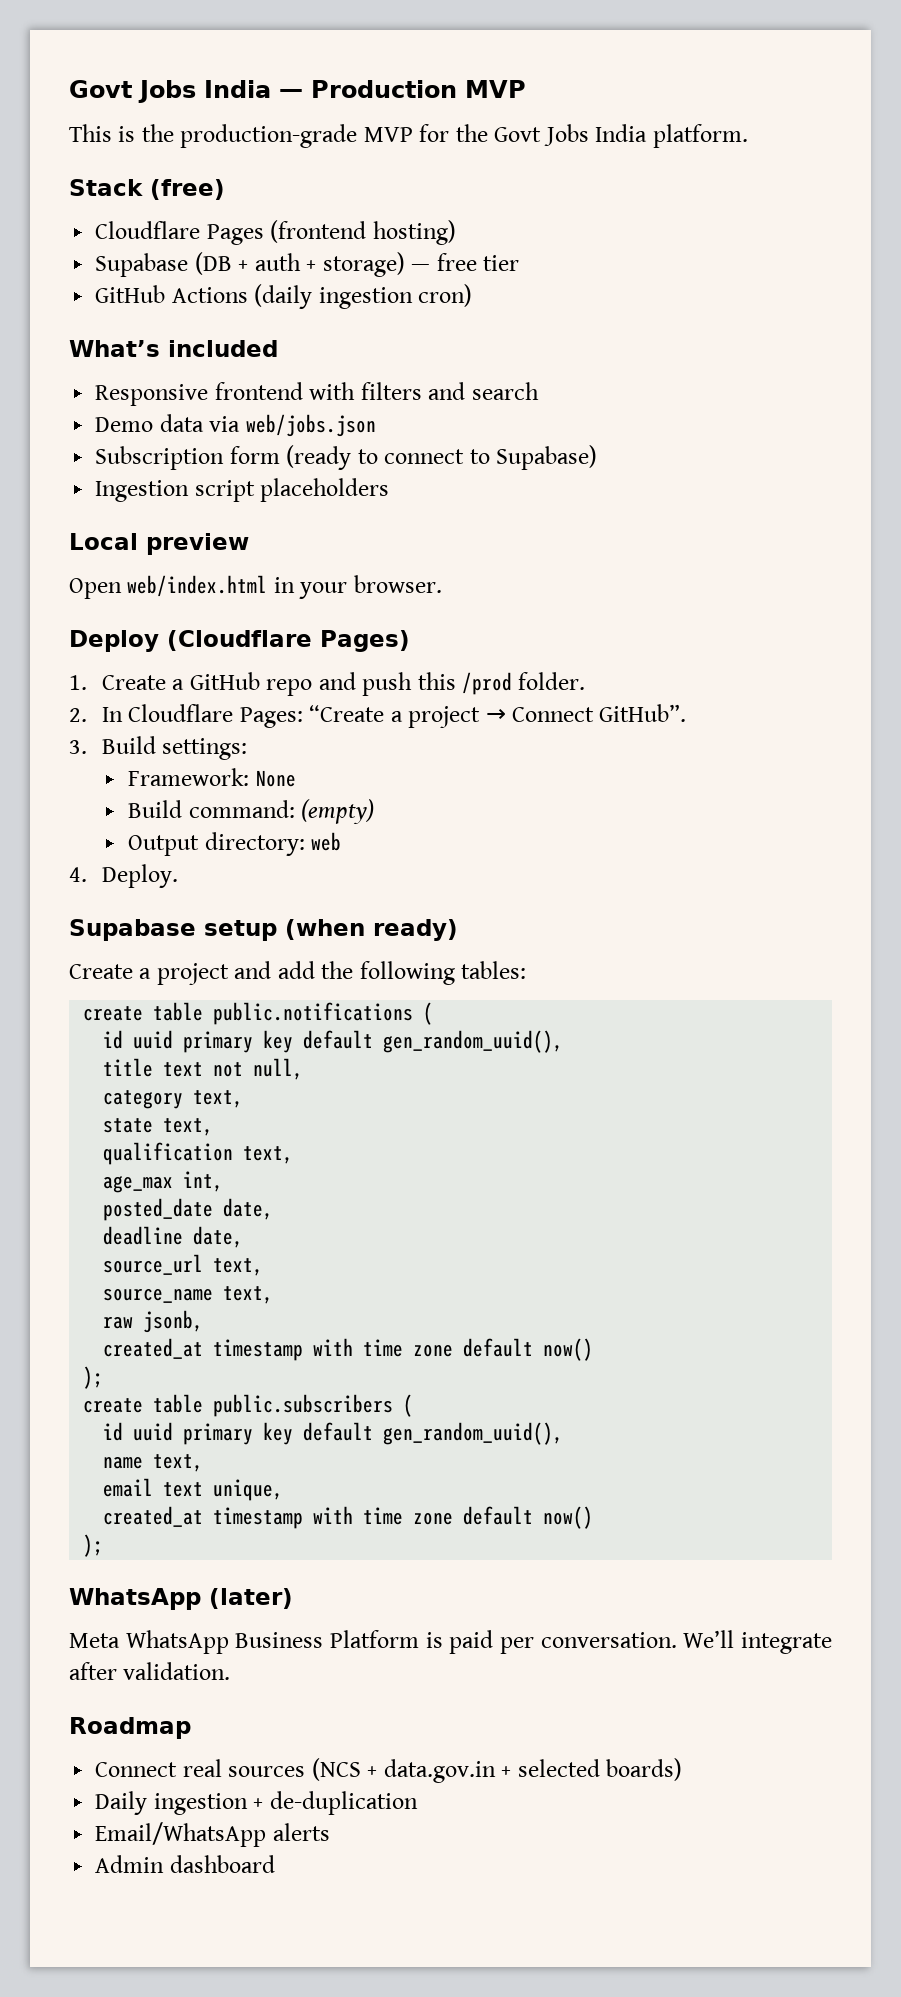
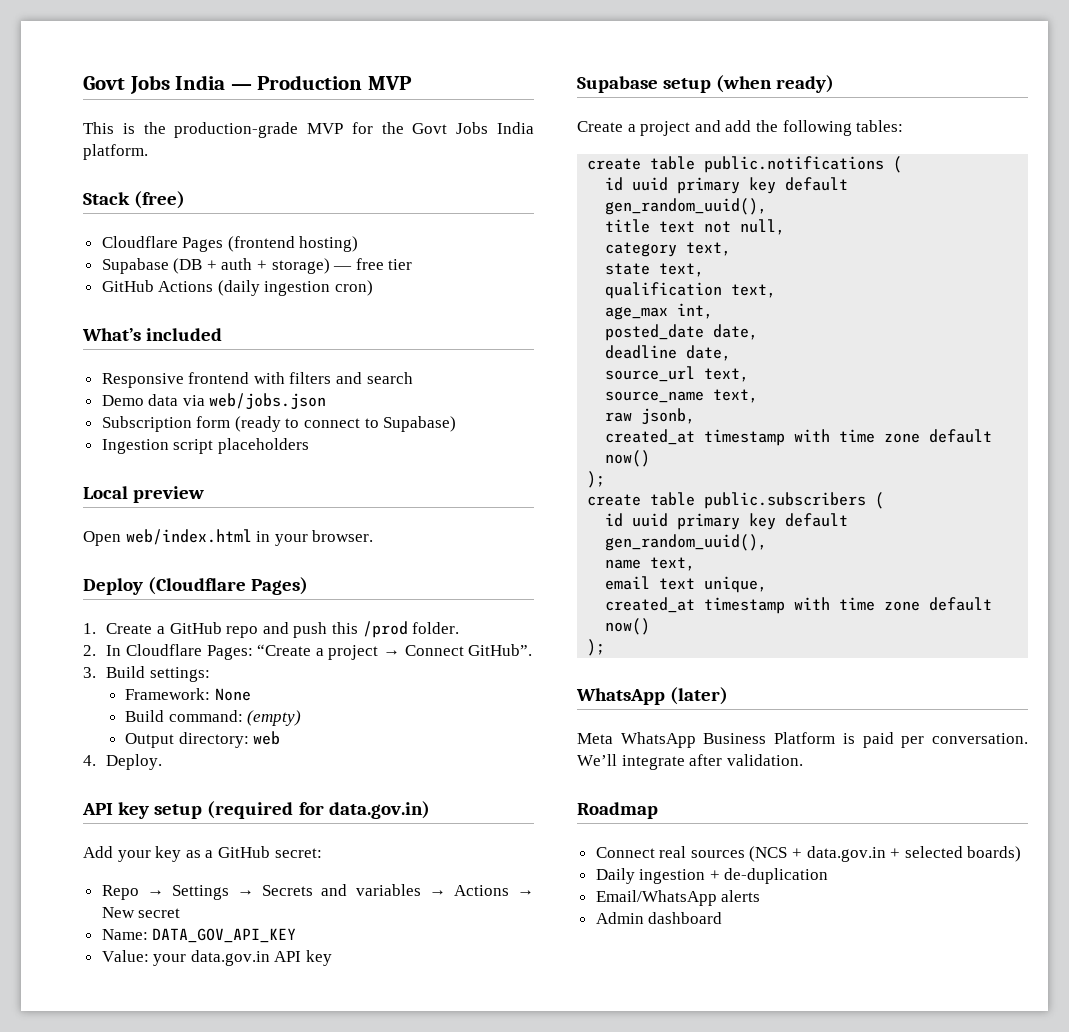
+ API key setup (required for data.gov.in)
+ Add your key as a GitHub secret:
+ Repo → Settings → Secrets and variables → Actions → New secret
+ Name: DATA_GOV_API_KEY
+ Value: your data.gov.in API key

